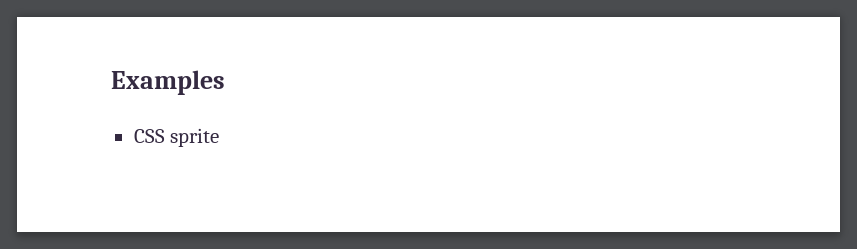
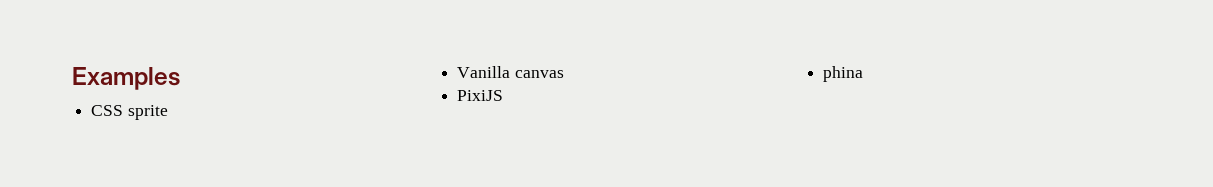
+ Vanilla canvas
+ PixiJS
+ phina

